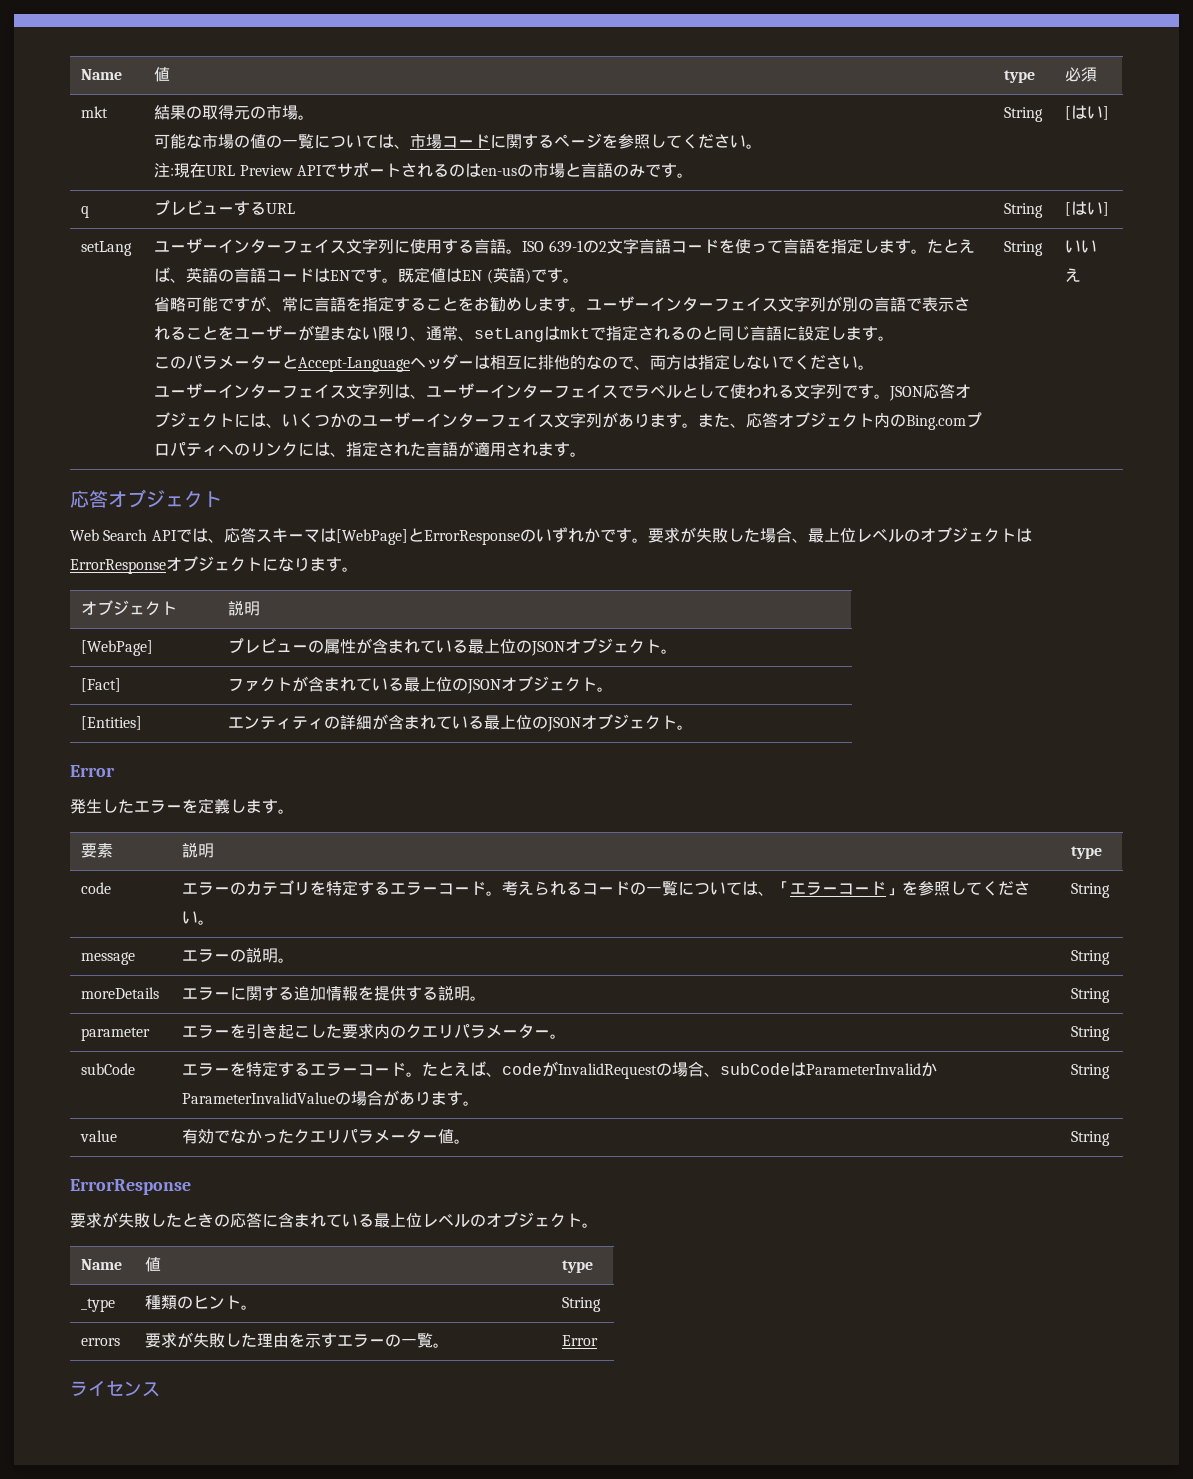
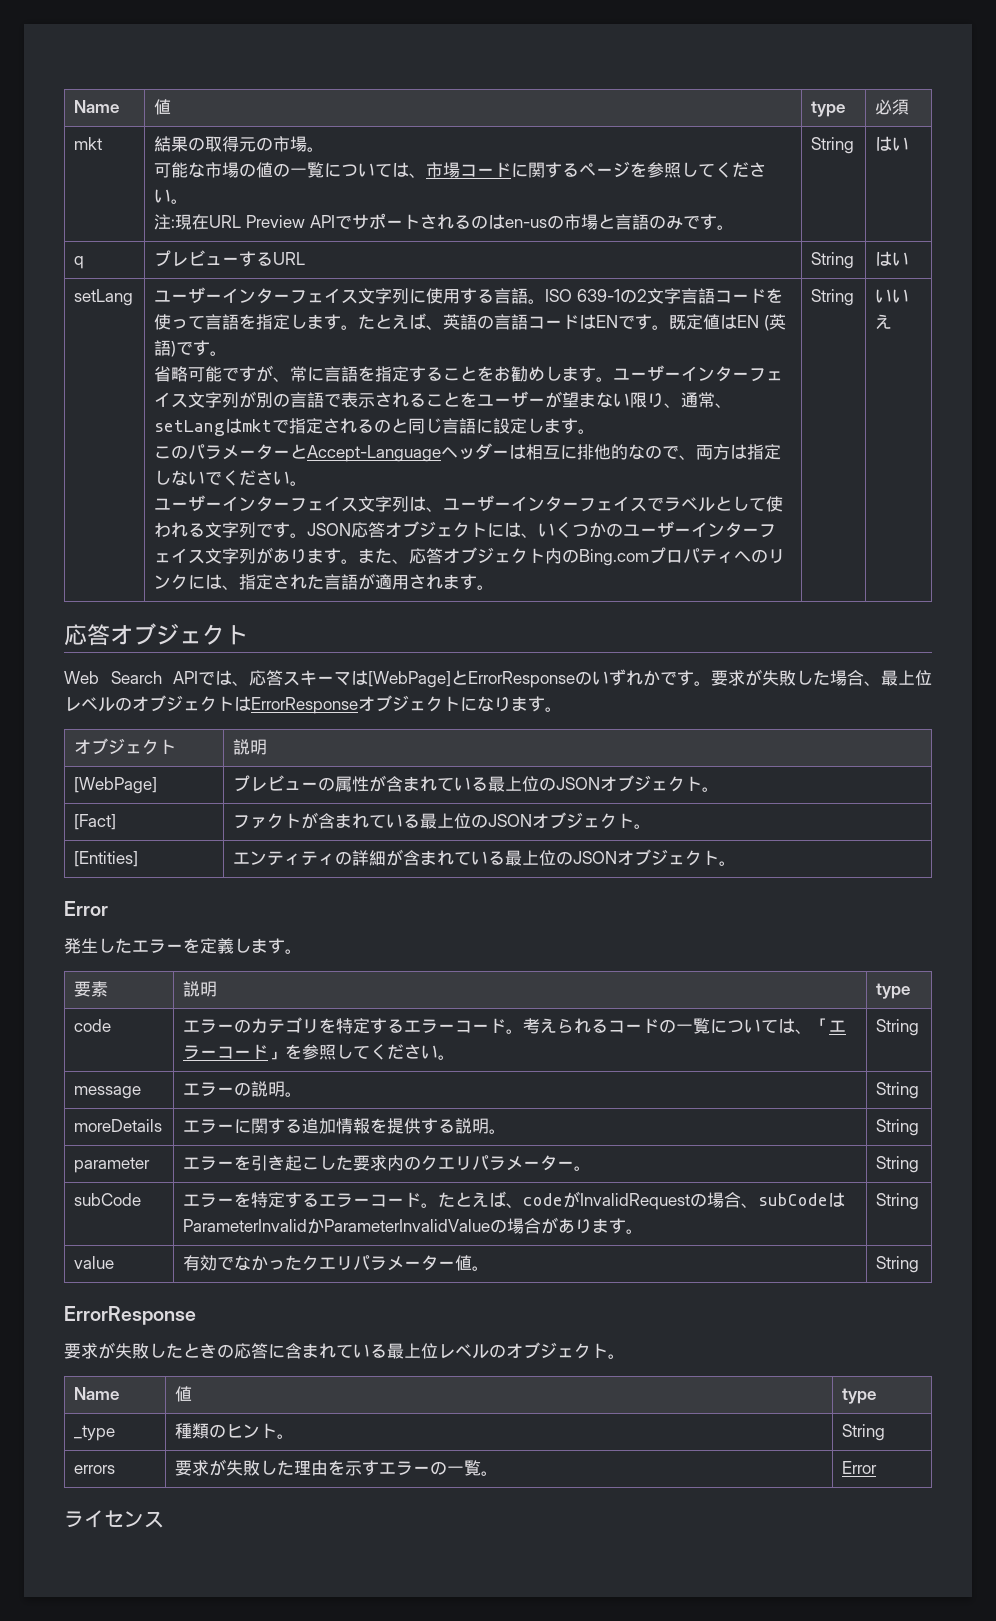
- 注:現在URL Preview APIでサポートされるのはen-usの市場と言語のみです。 | String | [はい]
+ 注:現在URL Preview APIでサポートされるのはen-usの市場と言語のみです。 | String | はい
- q | プレビューするURL | String | [はい]
+ q | プレビューするURL | String | はい

